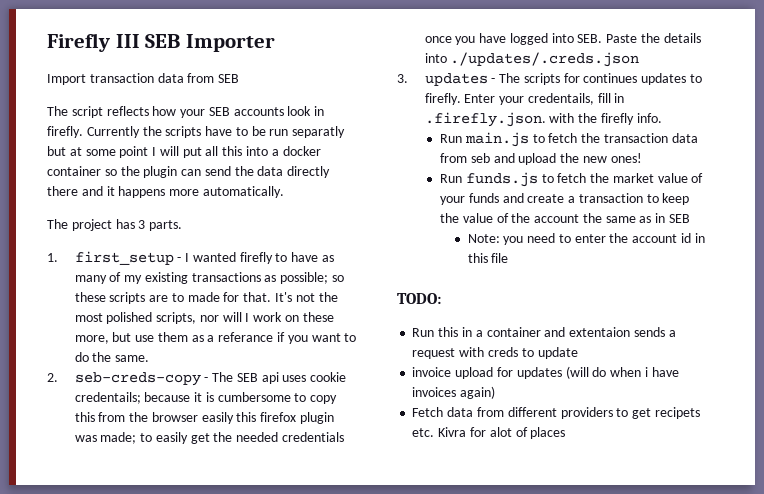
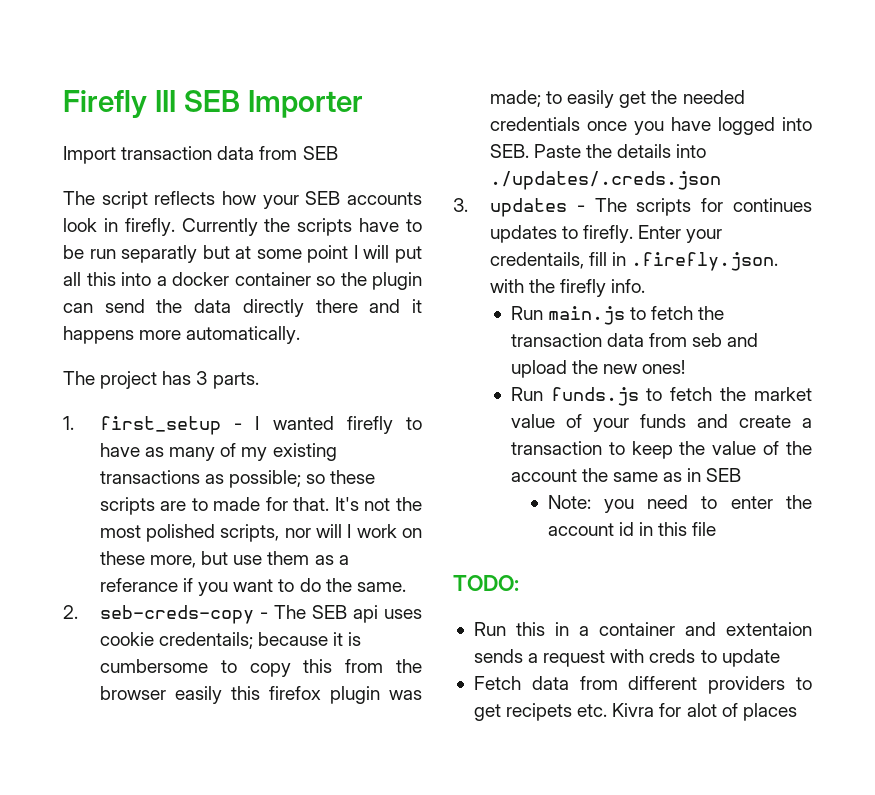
- invoice upload for updates (will do when i have invoices again)

